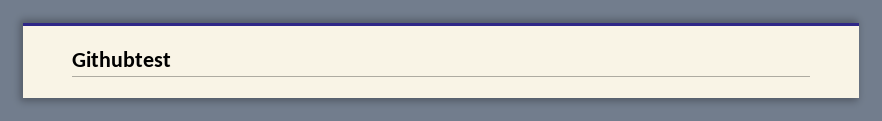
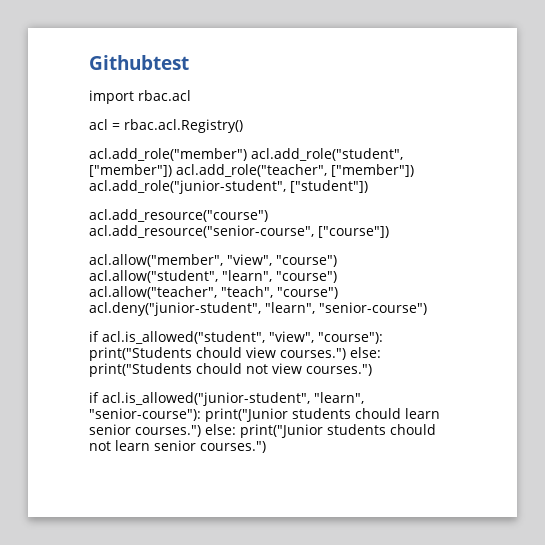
+ import rbac.acl
+ acl = rbac.acl.Registry()
+ acl.add_role("member") acl.add_role("student", ["member"]) acl.add_role("teacher", ["member"]) acl.add_role("junior-student", ["student"])
+ acl.add_resource("course") acl.add_resource("senior-course", ["course"])
+ acl.allow("member", "view", "course") acl.allow("student", "learn", "course") acl.allow("teacher", "teach", "course") acl.deny("junior-student", "learn", "senior-course")
+ if acl.is_allowed("student", "view", "course"): print("Students chould view courses.") else: print("Students chould not view courses.")
+ if acl.is_allowed("junior-student", "learn", "senior-course"): print("Junior students chould learn senior courses.") else: print("Junior students chould not learn senior courses.")

